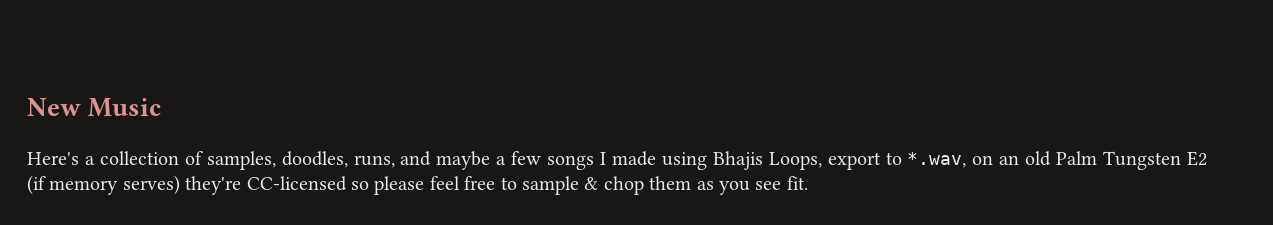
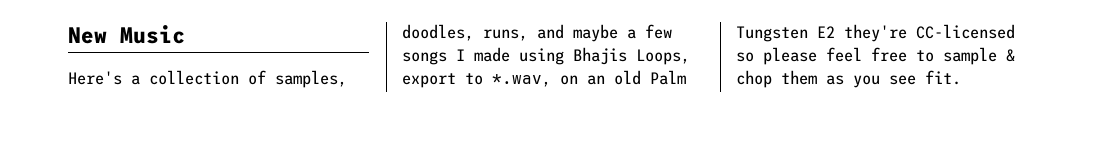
- Here's a collection of samples, doodles, runs, and maybe a few songs I made using Bhajis Loops, export to *.wav, on an old Palm Tungsten E2 (if memory serves) they're CC-licensed so please feel free to sample & chop them as you see fit.
+ Here's a collection of samples, doodles, runs, and maybe a few songs I made using Bhajis Loops, export to *.wav, on an old Palm Tungsten E2 they're CC-licensed so please feel free to sample & chop them as you see fit.

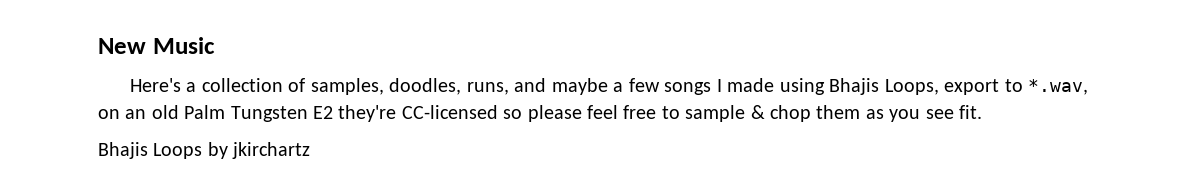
+ Bhajis Loops by jkirchartz

